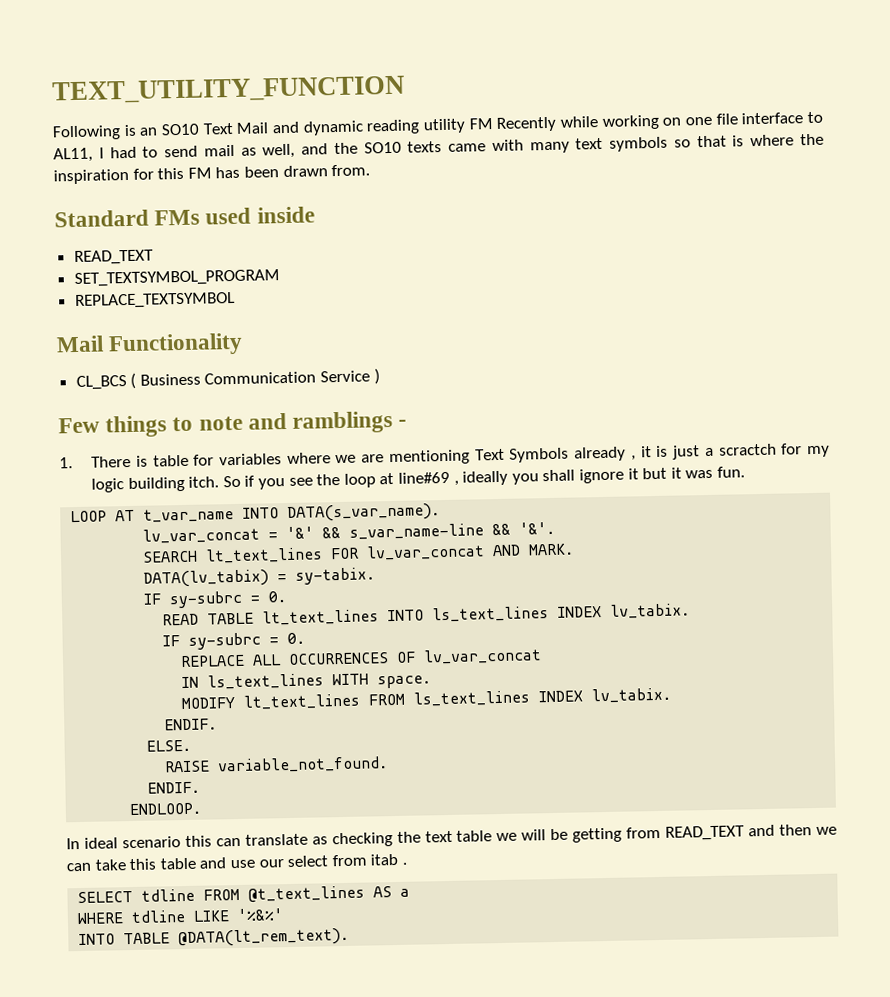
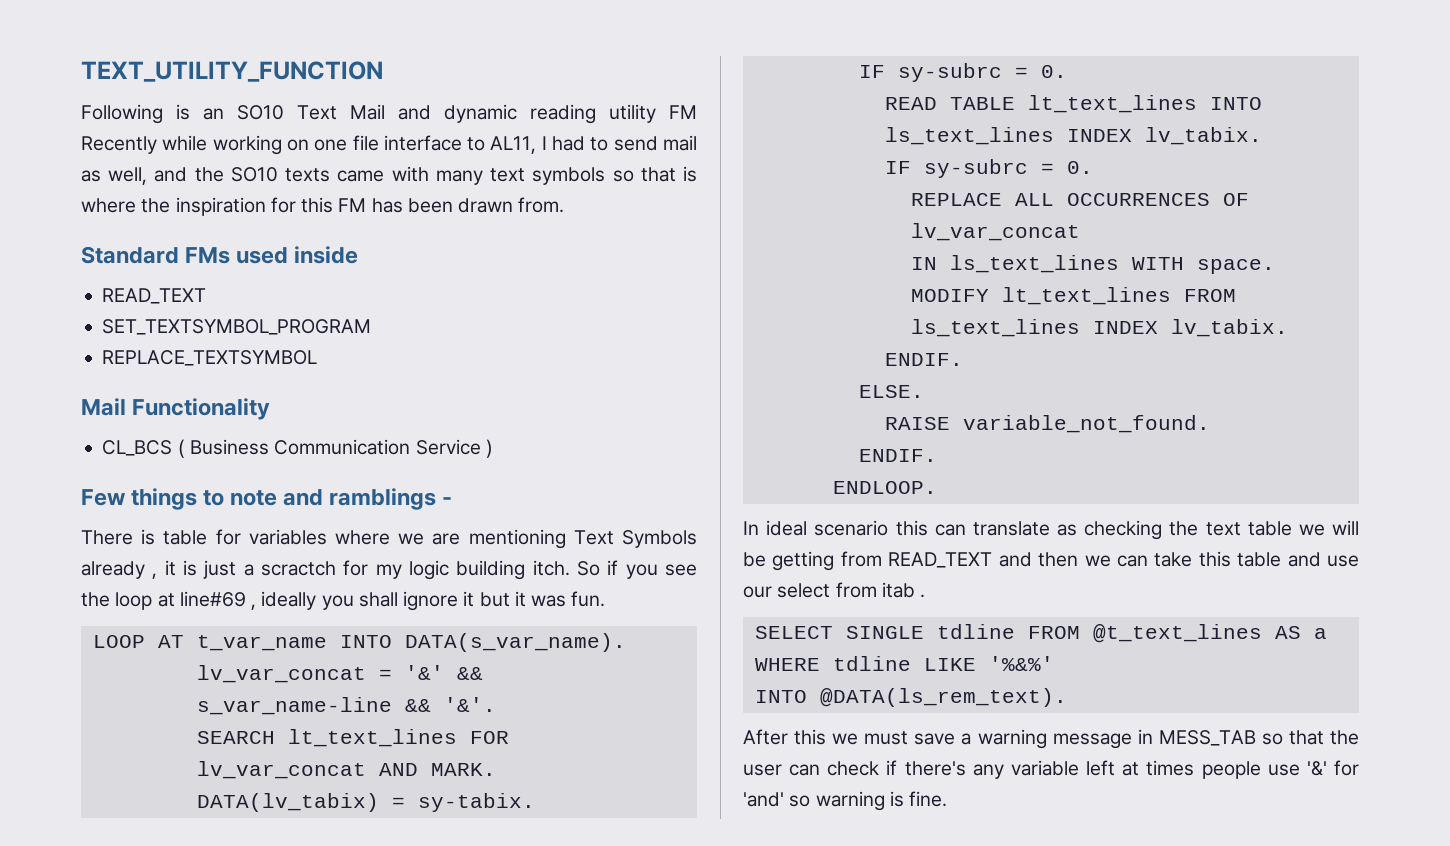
- 1. There is table for variables where we are mentioning Text Symbols already , it is just a scractch for my logic building itch.
+ There is table for variables where we are mentioning Text Symbols already , it is just a scractch for my logic building itch.
- SELECT tdline FROM @t_text_lines AS a
+ SELECT SINGLE tdline FROM @t_text_lines AS a
- INTO TABLE @DATA(lt_rem_text).
+ INTO @DATA(ls_rem_text).
+ After this we must save a warning message in MESS_TAB so that the user can check if there's any variable left at times people use '&' for 'and' so warning is fine.

